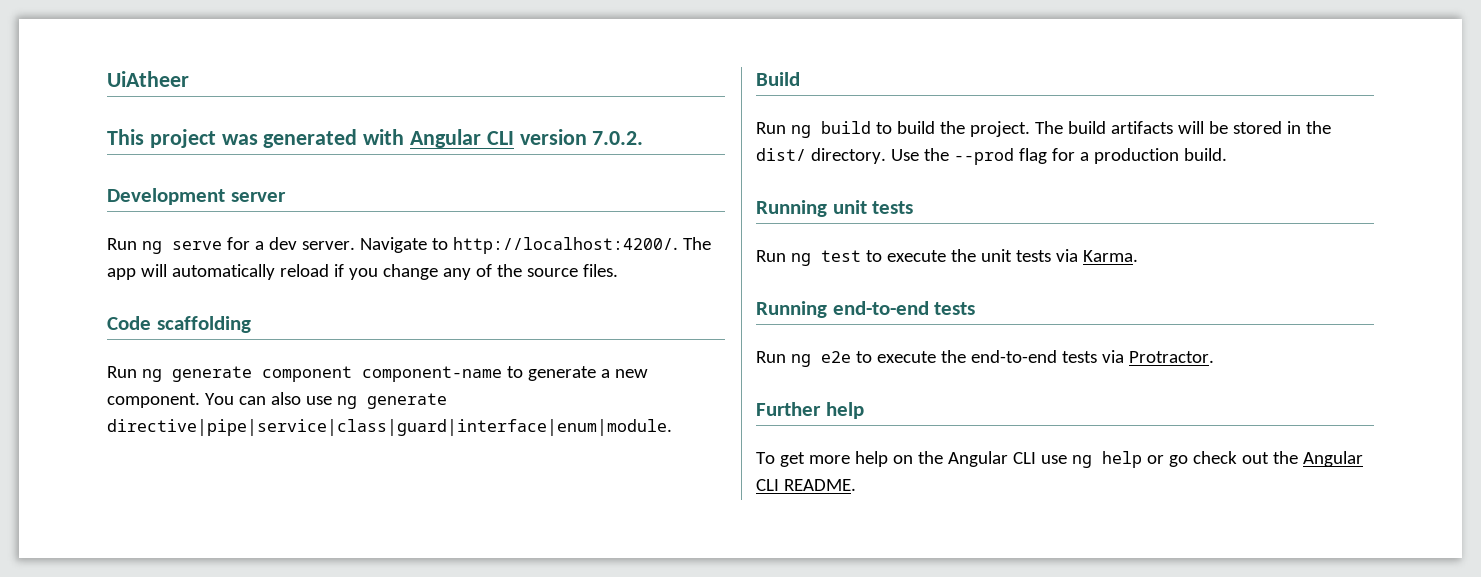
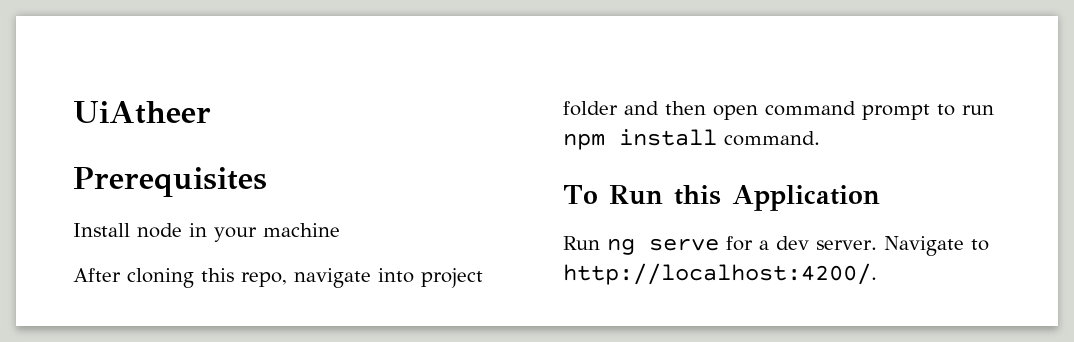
- This project was generated with Angular CLI version 7.0.2.
- Development server
+ Prerequisites
+ Install node in your machine
+ After cloning this repo, navigate into project folder and then open command prompt to run npm install command.
+ To Run this Application
- The app will automatically reload if you change any of the source files.
- Code scaffolding
- Run ng generate component component-name to generate a new component. You can also use ng generate directive|pipe|service|class|guard|interface|enum|module.
- Build
- Run ng build to build the project. The build artifacts will be stored in the dist/ directory. Use the --prod flag for a production build.
- Running unit tests
- Run ng test to execute the unit tests via Karma.
- Running end-to-end tests
- Run ng e2e to execute the end-to-end tests via Protractor.
- Further help
- To get more help on the Angular CLI use ng help or go check out the Angular CLI README.

